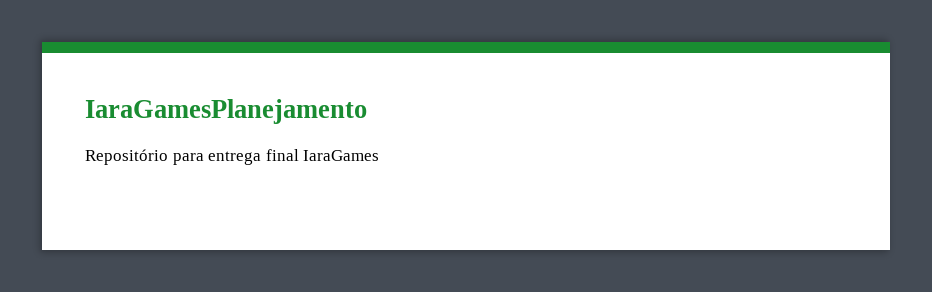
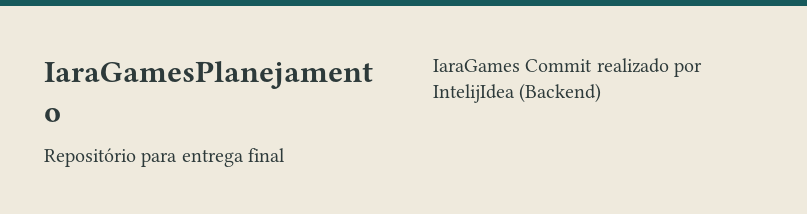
- Repositório para entrega final IaraGames
+ Repositório para entrega final IaraGames Commit realizado por IntelijIdea (Backend)

